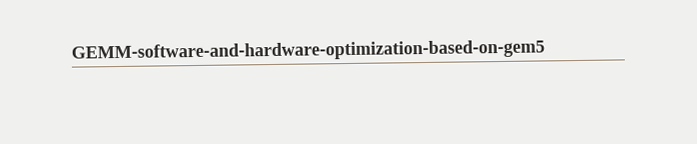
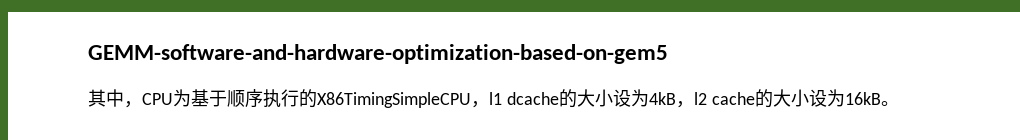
+ 其中，CPU为基于顺序执行的X86TimingSimpleCPU，l1 dcache的大小设为4kB，l2 cache的大小设为16kB。

